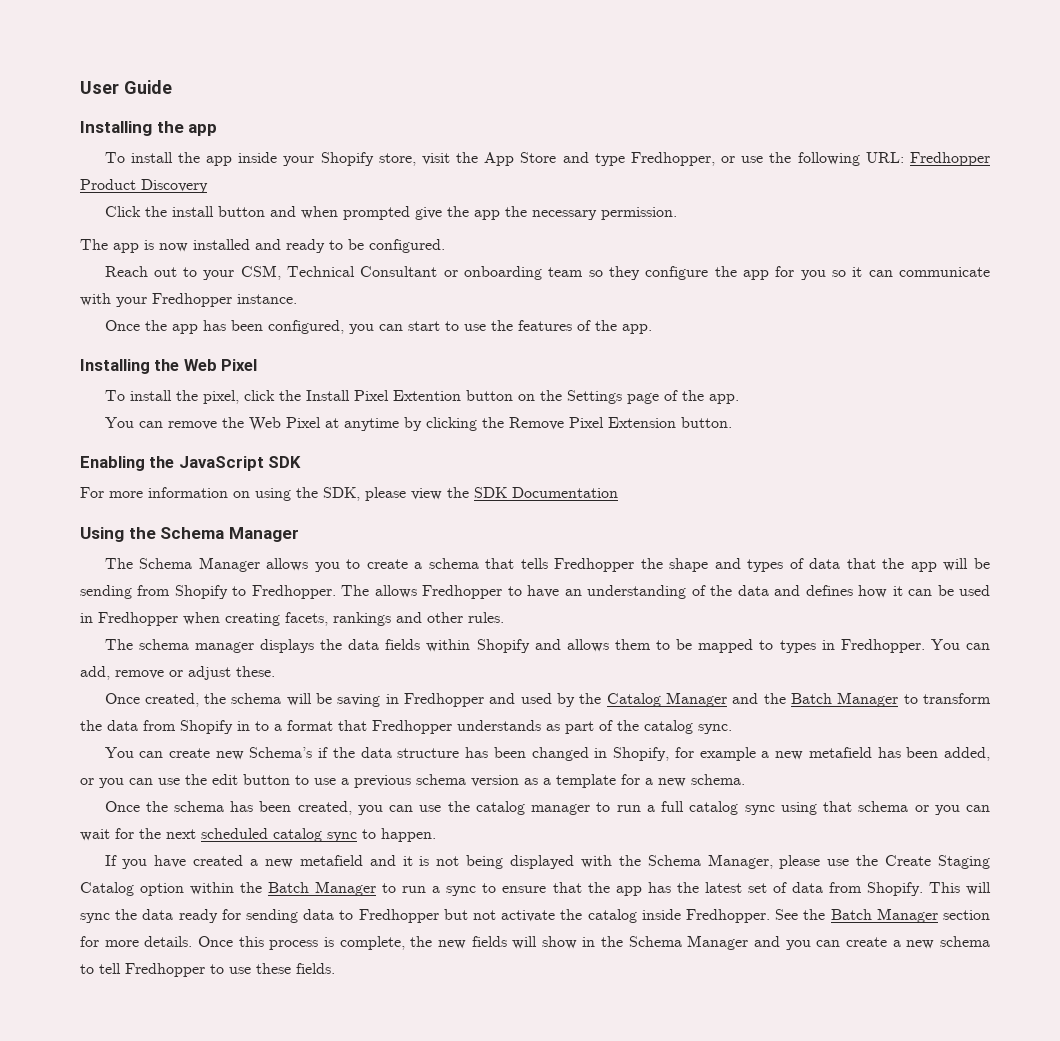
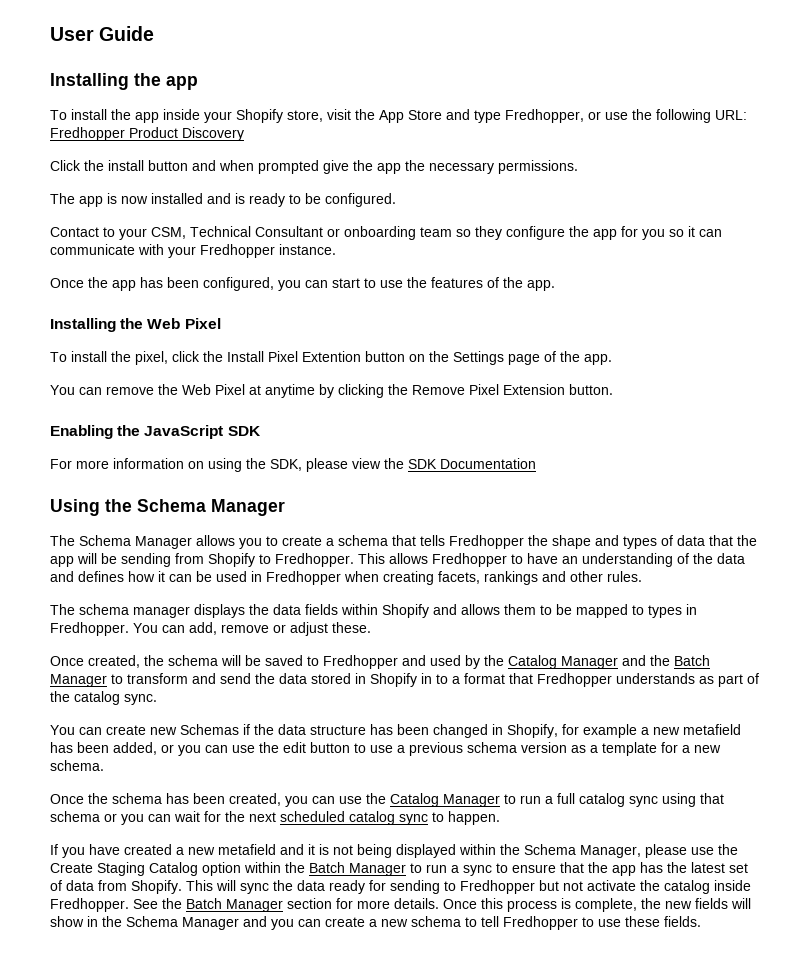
- Click the install button and when prompted give the app the necessary permission.
+ Click the install button and when prompted give the app the necessary permissions.
- The app is now installed and ready to be configured.
+ The app is now installed and is ready to be configured.
- Reach out to your CSM, Technical Consultant or onboarding team so they configure the app for you so it can communicate with your Fredhopper instance.
+ Contact to your CSM, Technical Consultant or onboarding team so they configure the app for you so it can communicate with your Fredhopper instance.
- The allows Fredhopper to have an understanding of the data and defines how it can be used in Fredhopper when creating facets, rankings and other rules.
+ This allows Fredhopper to have an understanding of the data and defines how it can be used in Fredhopper when creating facets, rankings and other rules.
- Once created, the schema will be saving in Fredhopper and used by the Catalog Manager and the Batch Manager to transform the data from Shopify in to a format that Fredhopper understands as part of the catalog sync.
+ Once created, the schema will be saved to Fredhopper and used by the Catalog Manager and the Batch Manager to transform and send the data stored in Shopify in to a format that Fredhopper understands as part of the catalog sync.
- You can create new Schema’s if the data structure has been changed in Shopify, for example a new metafield has been added, or you can use the edit button to use a previous schema version as a template for a new schema.
+ You can create new Schemas if the data structure has been changed in Shopify, for example a new metafield has been added, or you can use the edit button to use a previous schema version as a template for a new schema.
- Once the schema has been created, you can use the catalog manager to run a full catalog sync using that schema or you can wait for the next scheduled catalog sync to happen.
+ Once the schema has been created, you can use the Catalog Manager to run a full catalog sync using that schema or you can wait for the next scheduled catalog sync to happen.
- If you have created a new metafield and it is not being displayed with the Schema Manager, please use the Create Staging Catalog option within the Batch Manager to run a sync to ensure that the app has the latest set of data from Shopify.
+ If you have created a new metafield and it is not being displayed within the Schema Manager, please use the Create Staging Catalog option within the Batch Manager to run a sync to ensure that the app has the latest set of data from Shopify.
- This will sync the data ready for sending data to Fredhopper but not activate the catalog inside Fredhopper.
+ This will sync the data ready for sending to Fredhopper but not activate the catalog inside Fredhopper.

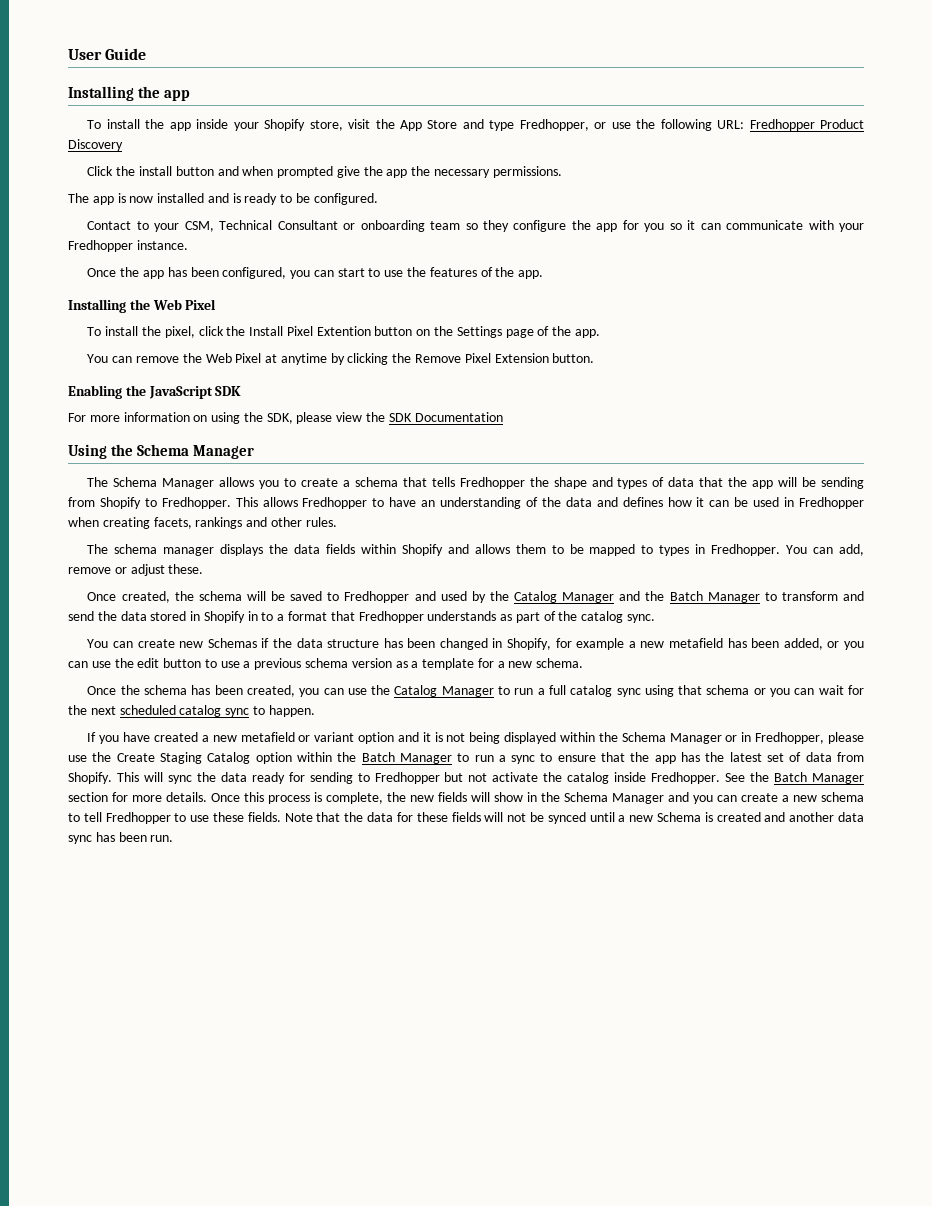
- If you have created a new metafield and it is not being displayed within the Schema Manager, please use the Create Staging Catalog option within the Batch Manager to run a sync to ensure that the app has the latest set of data from Shopify.
+ If you have created a new metafield or variant option and it is not being displayed within the Schema Manager or in Fredhopper, please use the Create Staging Catalog option within the Batch Manager to run a sync to ensure that the app has the latest set of data from Shopify.
+ Note that the data for these fields will not be synced until a new Schema is created and another data sync has been run.

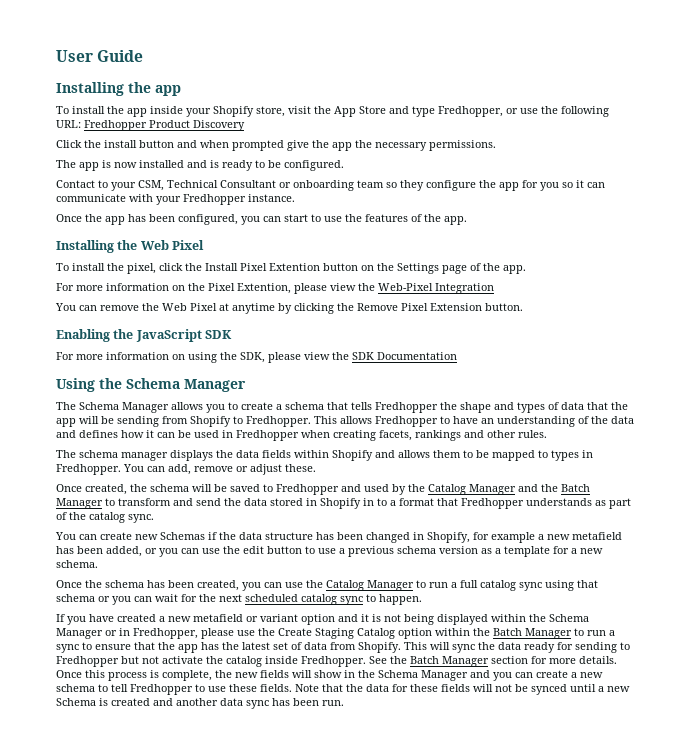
+ For more information on the Pixel Extention, please view the Web-Pixel Integration

